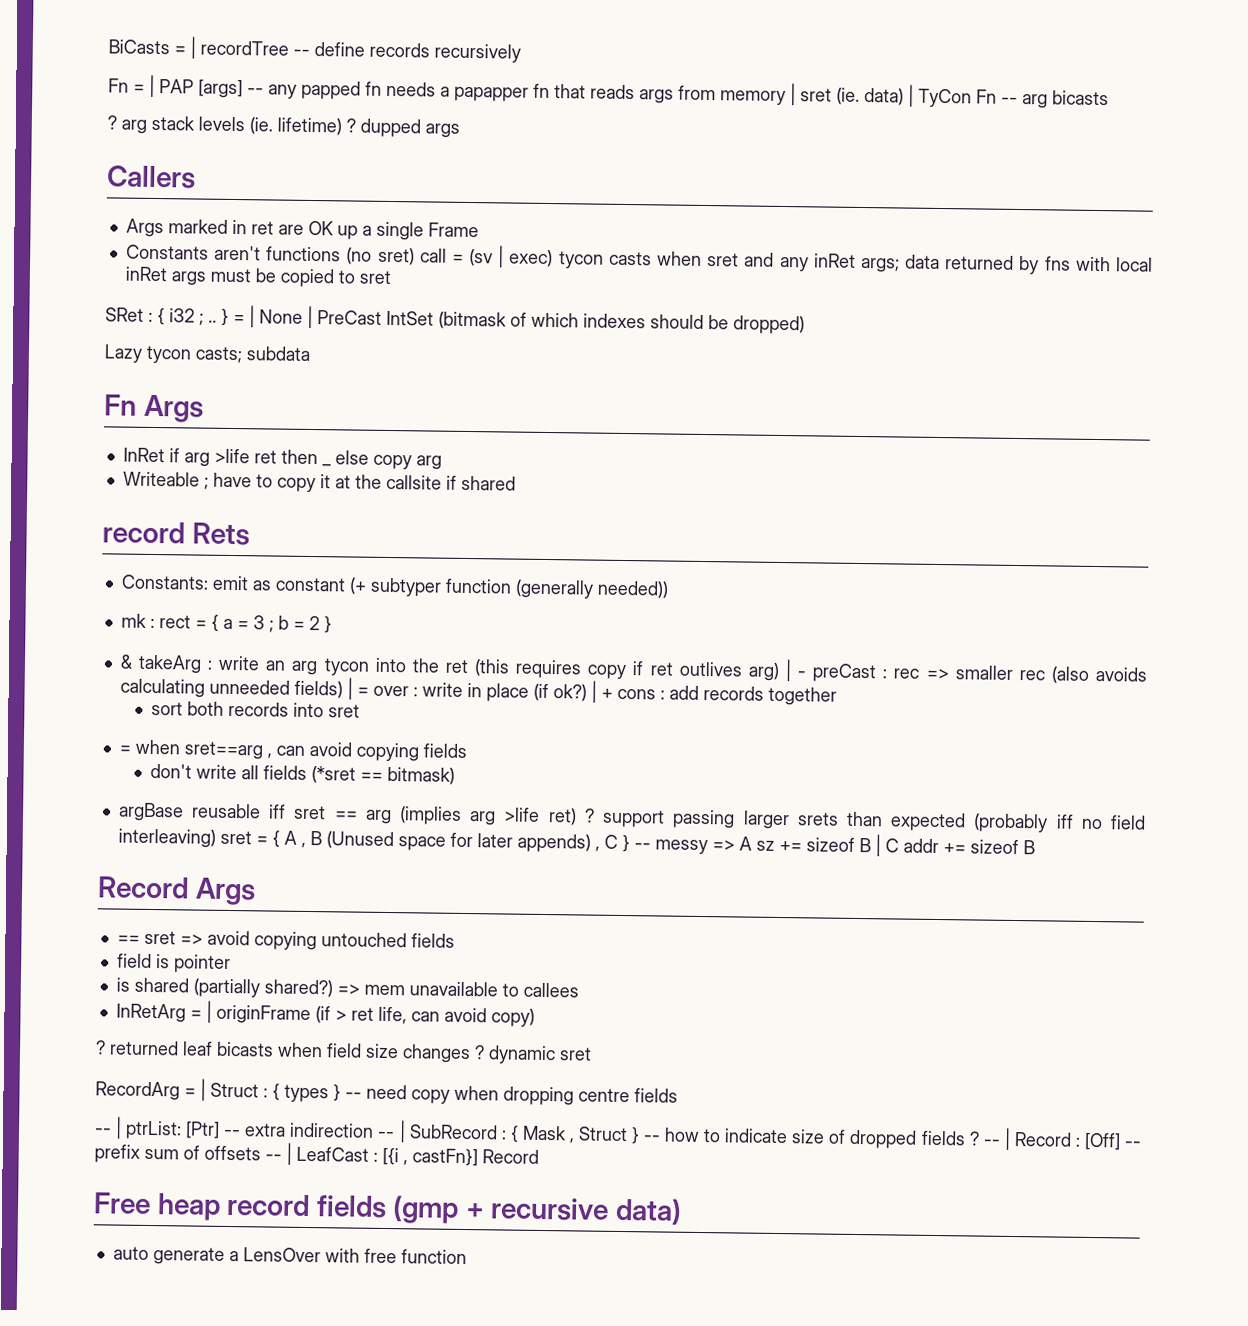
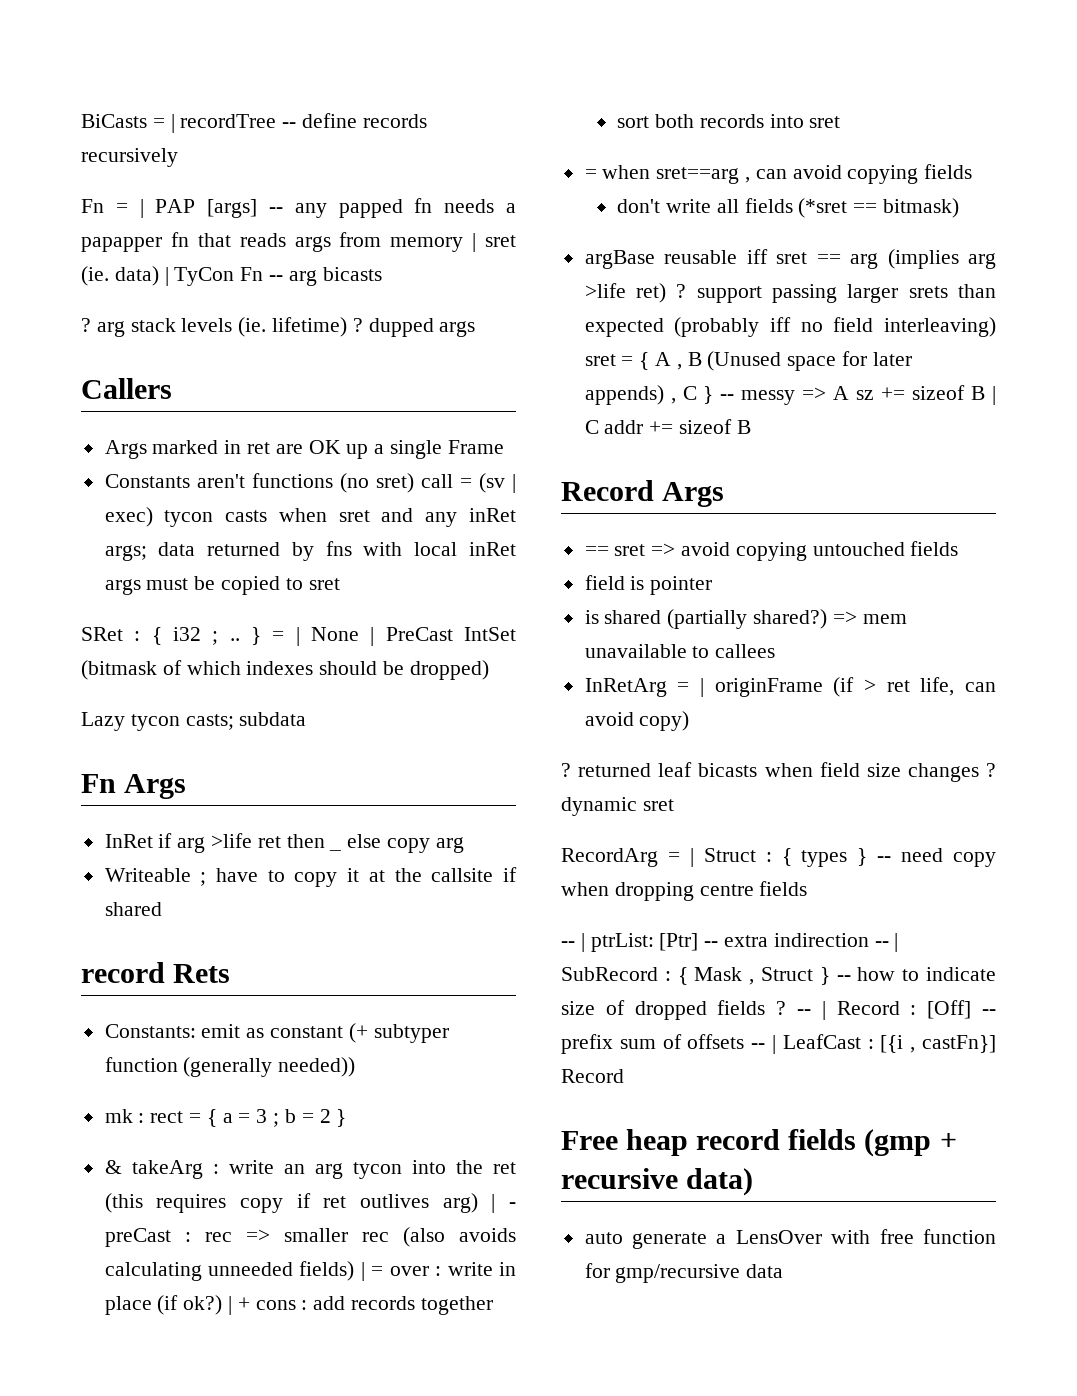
- auto generate a LensOver with free function
+ auto generate a LensOver with free function for gmp/recursive data

